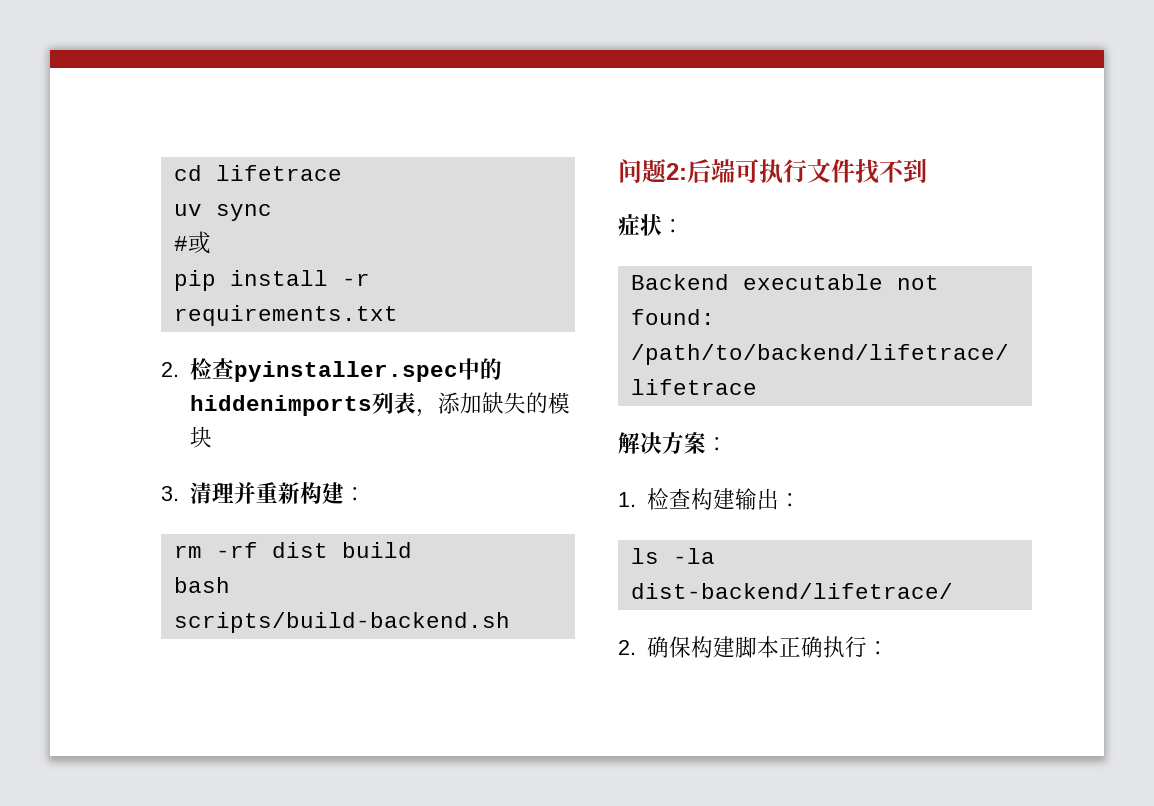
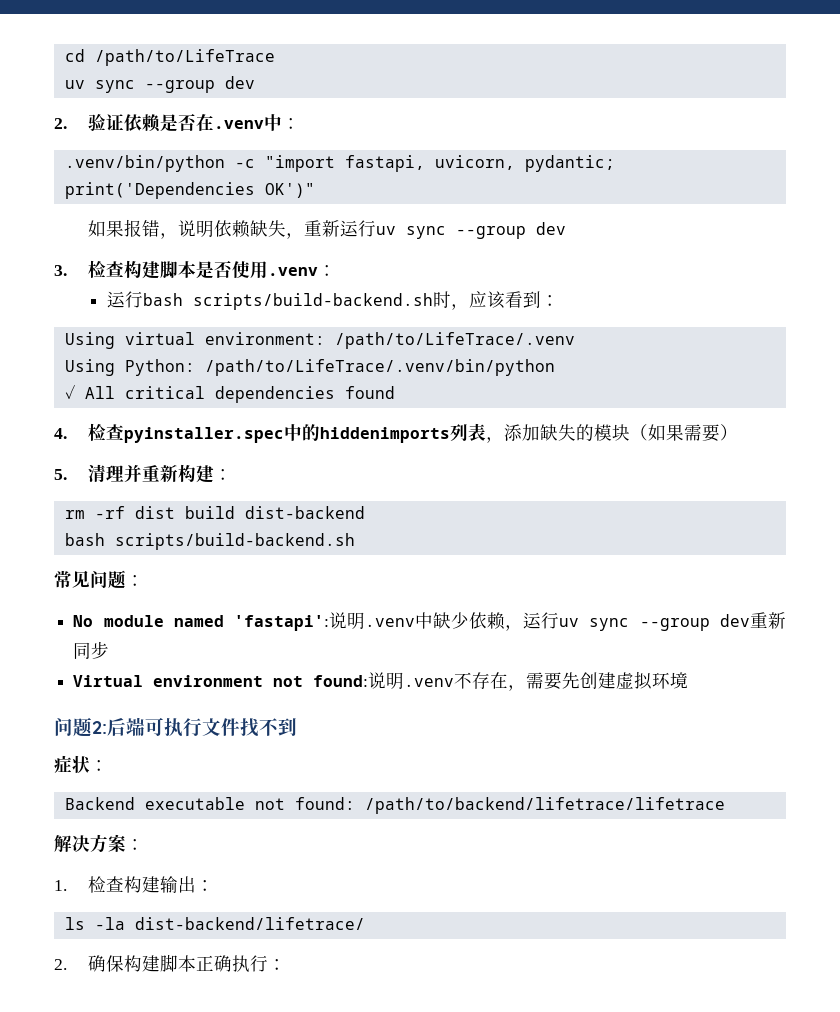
- cd lifetrace
- uv sync
- #或
- pip install -r requirements.txt
- 2.检查pyinstaller.spec中的hiddenimports列表，添加缺失的模块
- 3.清理并重新构建：
+ cd /path/to/LifeTrace
+ uv sync --group dev
+ 2.验证依赖是否在.venv中：
+ .venv/bin/python -c "import fastapi, uvicorn, pydantic; print('Dependencies OK')"
+ 如果报错，说明依赖缺失，重新运行uv sync --group dev
+ 3.检查构建脚本是否使用.venv：
+ 运行bash scripts/build-backend.sh时，应该看到：
+ Using virtual environment: /path/to/LifeTrace/.venv
+ Using Python: /path/to/LifeTrace/.venv/bin/python
+ ✓ All critical dependencies found
+ 4.检查pyinstaller.spec中的hiddenimports列表，添加缺失的模块（如果需要）
+ 5.清理并重新构建：
- rm -rf dist build
+ rm -rf dist build dist-backend
  bash scripts/build-backend.sh
+ 常见问题：
+ No module named 'fastapi':说明.venv中缺少依赖，运行uv sync --group dev重新同步
+ Virtual environment not found:说明.venv不存在，需要先创建虚拟环境

